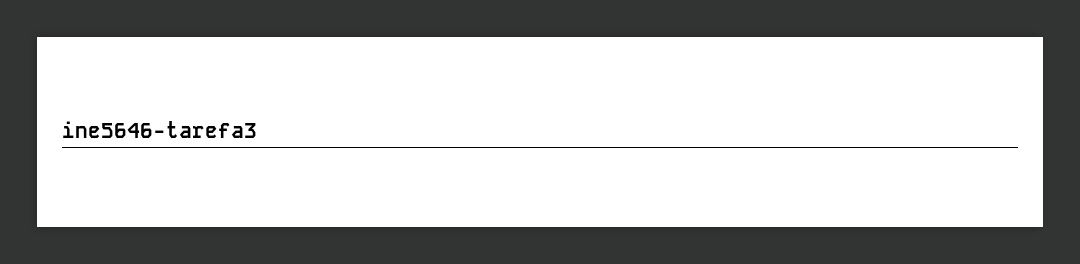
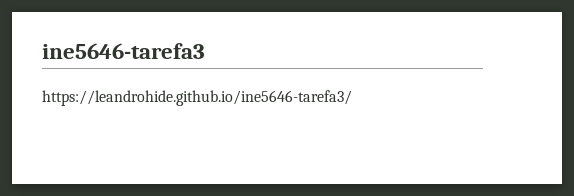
+ https://leandrohide.github.io/ine5646-tarefa3/

